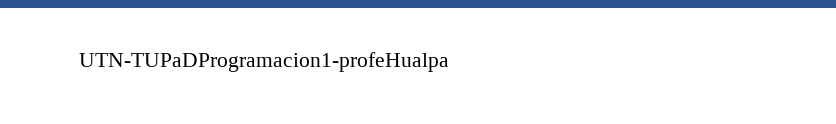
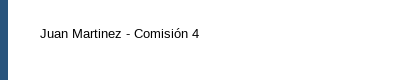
- UTN-TUPaDProgramacion1-profeHualpa
+ Juan Martinez - Comisión 4

